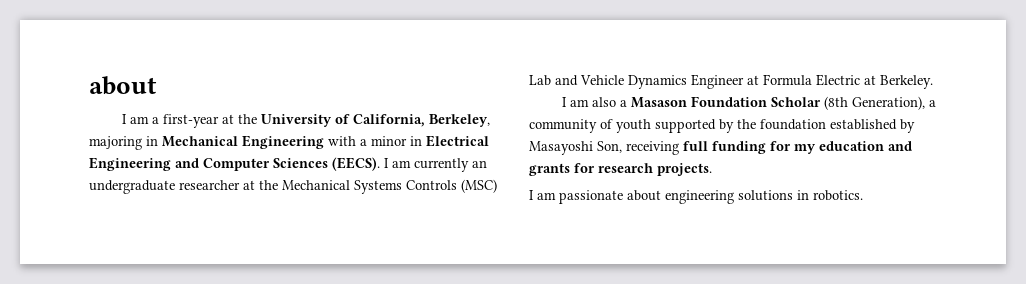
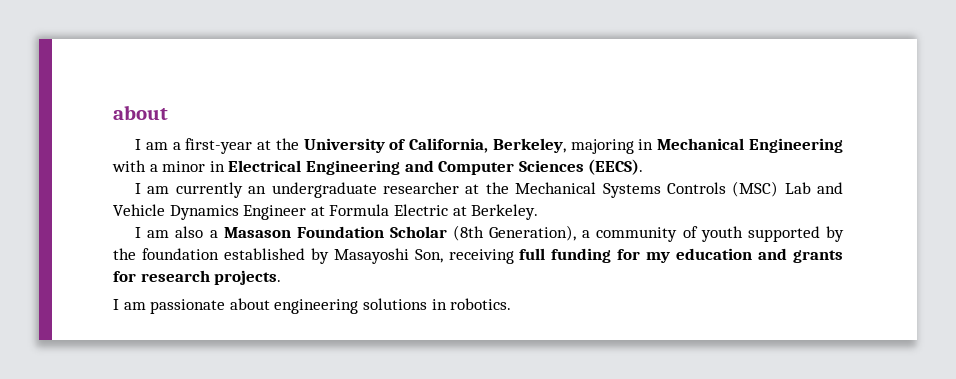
- I am a first-year at the University of California, Berkeley, majoring in Mechanical Engineering with a minor in Electrical Engineering and Computer Sciences (EECS). I am currently an undergraduate researcher at the Mechanical Systems Controls (MSC) Lab and Vehicle Dynamics Engineer at Formula Electric at Berkeley.
+ I am a first-year at the University of California, Berkeley, majoring in Mechanical Engineering with a minor in Electrical Engineering and Computer Sciences (EECS).
+ I am currently an undergraduate researcher at the Mechanical Systems Controls (MSC) Lab and Vehicle Dynamics Engineer at Formula Electric at Berkeley.

